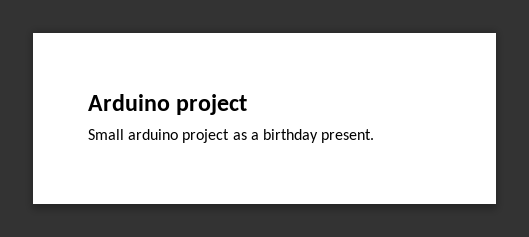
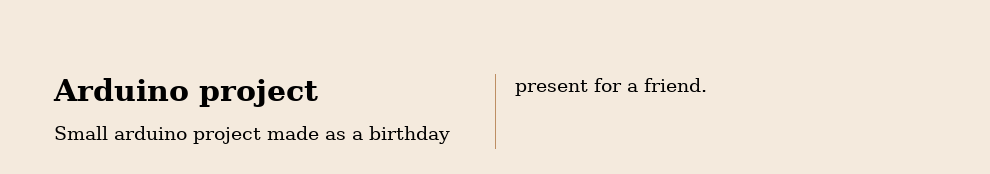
- Small arduino project as a birthday present.
+ Small arduino project made as a birthday present for a friend.

